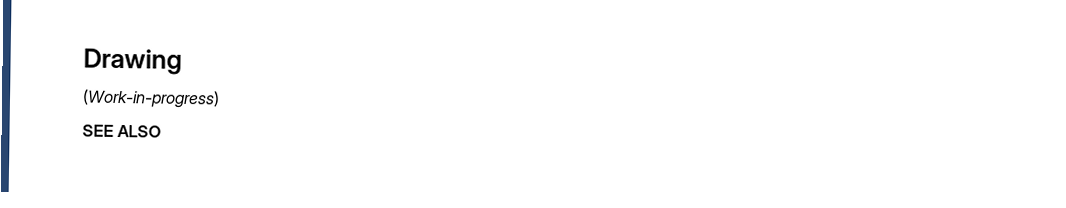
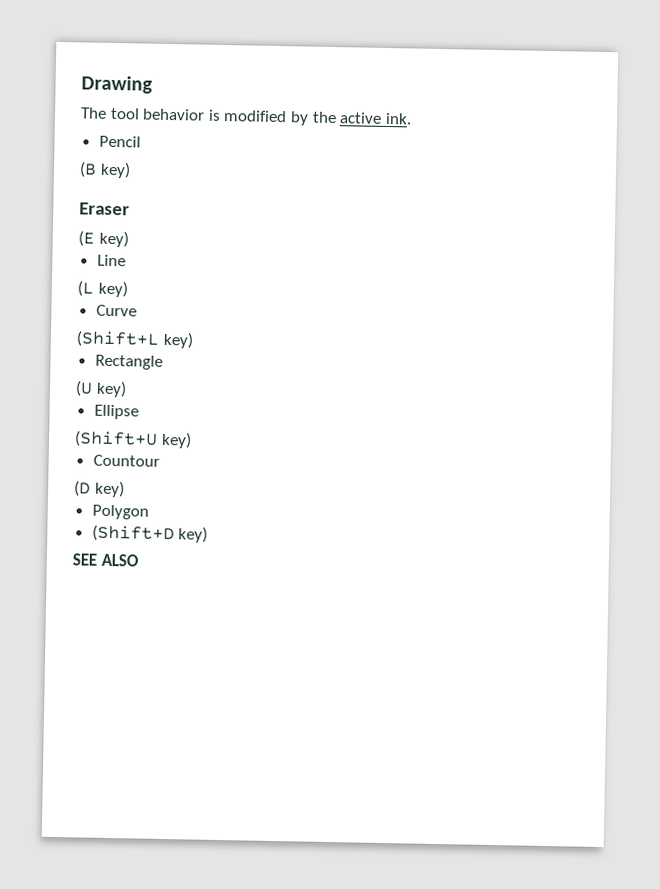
- (Work-in-progress)
+ The tool behavior is modified by the active ink.
+ Pencil
+ (B key)
+ Eraser
+ (E key)
+ Line
+ (L key)
+ Curve
+ (Shift+L key)
+ Rectangle
+ (U key)
+ Ellipse
+ (Shift+U key)
+ Countour
+ (D key)
+ Polygon
+ (Shift+D key)

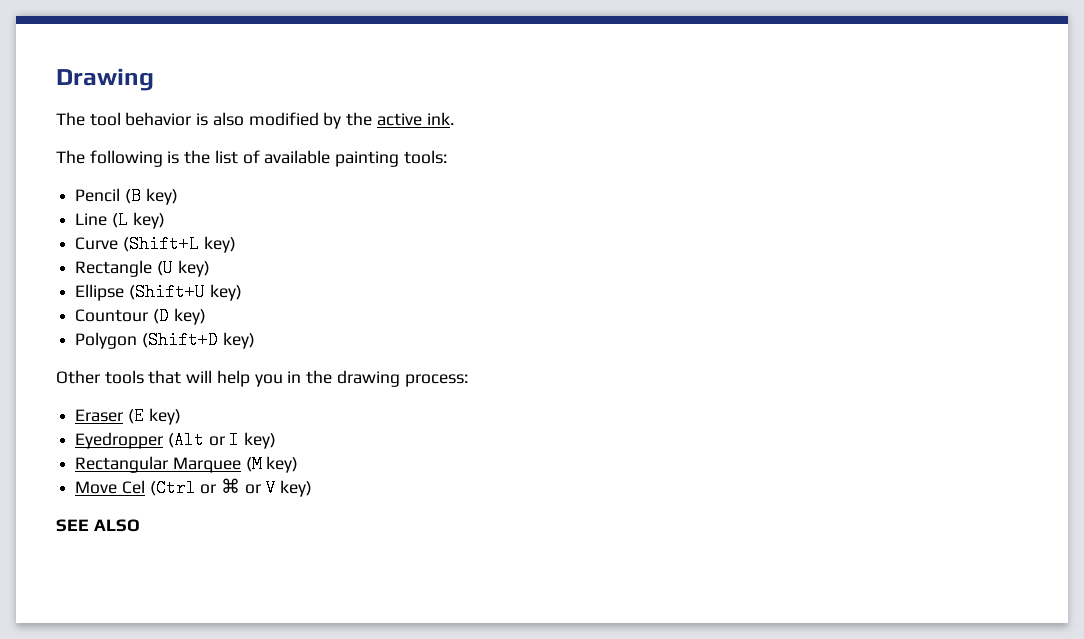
- The tool behavior is modified by the active ink.
+ The tool behavior is also modified by the active ink.
+ The following is the list of available painting tools:
- Pencil
- (B key)
+ Pencil (B key)
- Eraser
- (E key)
- Line
- (L key)
+ Line (L key)
- Curve
- (Shift+L key)
+ Curve (Shift+L key)
- Rectangle
- (U key)
+ Rectangle (U key)
- Ellipse
- (Shift+U key)
+ Ellipse (Shift+U key)
- Countour
- (D key)
+ Countour (D key)
- Polygon
- (Shift+D key)
+ Polygon (Shift+D key)
+ Other tools that will help you in the drawing process:
+ Eraser (E key)
+ Eyedropper (Alt or I key)
+ Rectangular Marquee (M key)
+ Move Cel (Ctrl or ⌘ or V key)

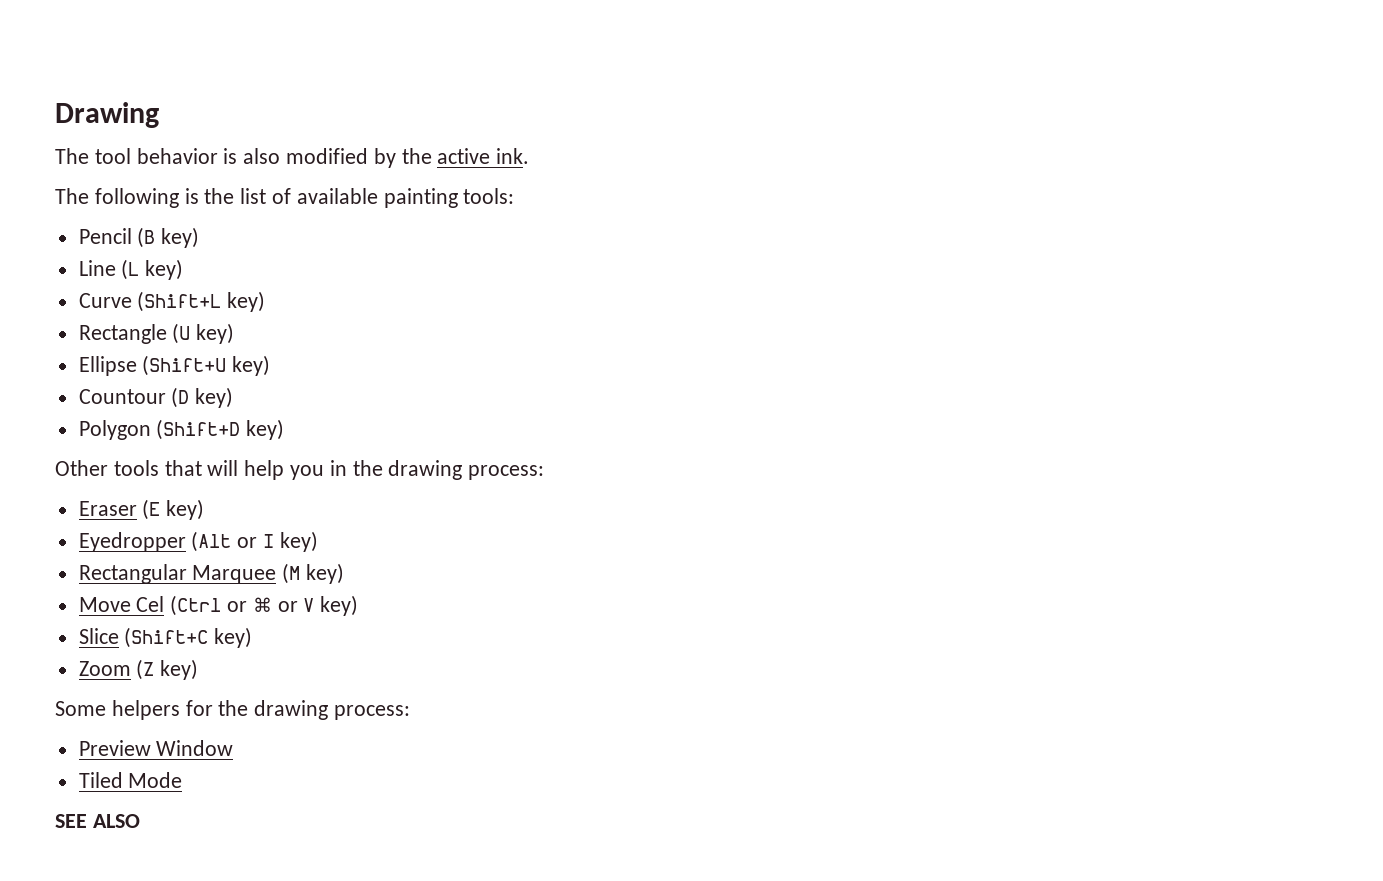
+ Slice (Shift+C key)
+ Zoom (Z key)
+ Some helpers for the drawing process:
+ Preview Window
+ Tiled Mode

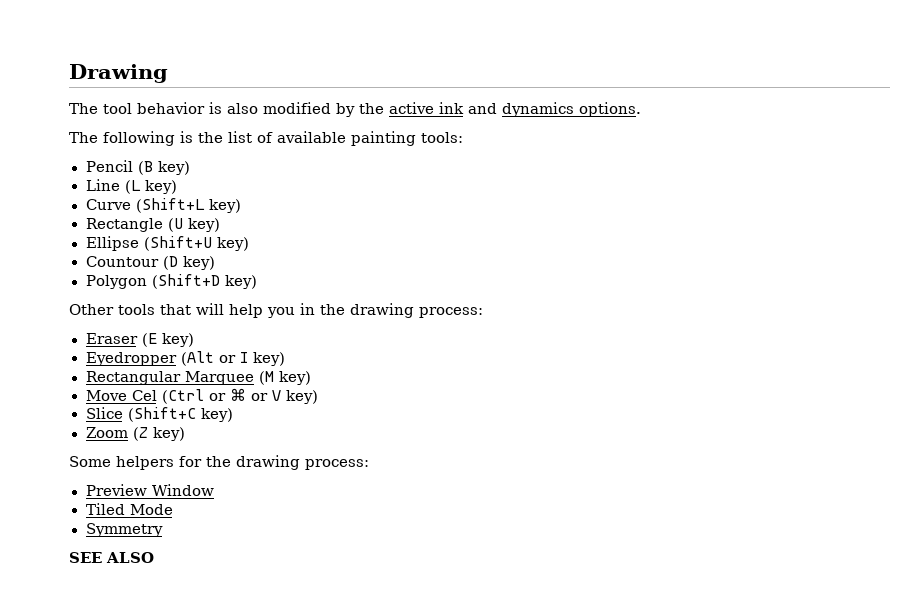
- The tool behavior is also modified by the active ink.
+ The tool behavior is also modified by the active ink and dynamics options.
+ Symmetry

